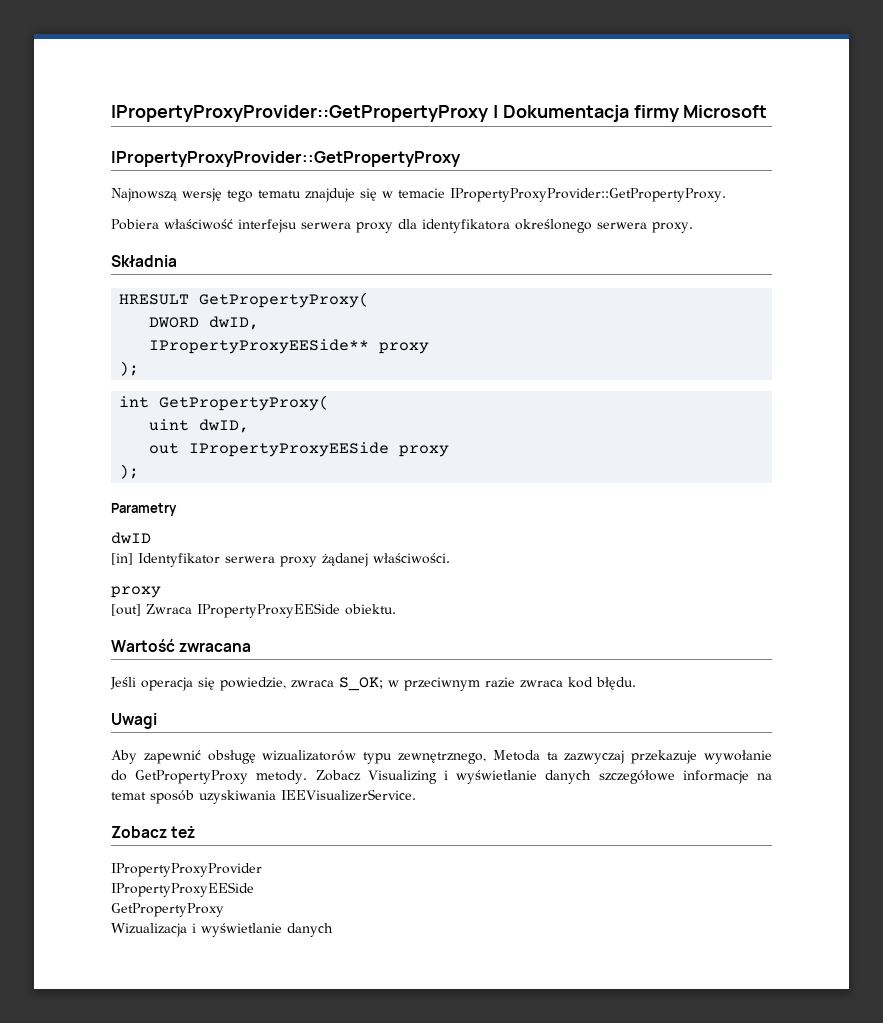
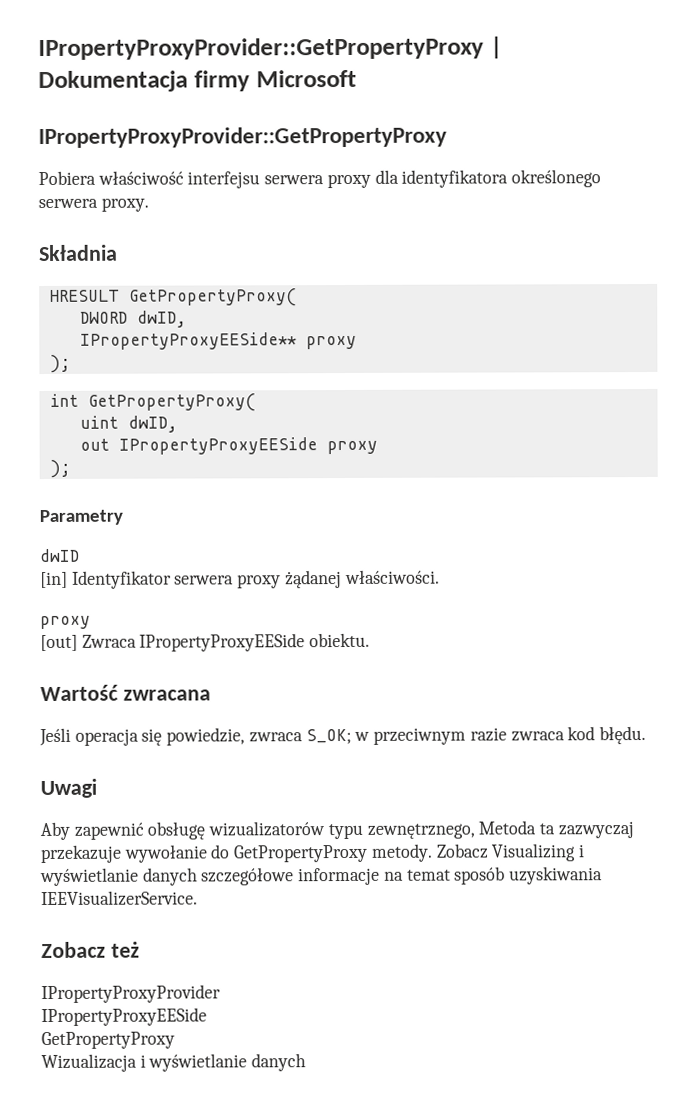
- Najnowszą wersję tego tematu znajduje się w temacie IPropertyProxyProvider::GetPropertyProxy.

